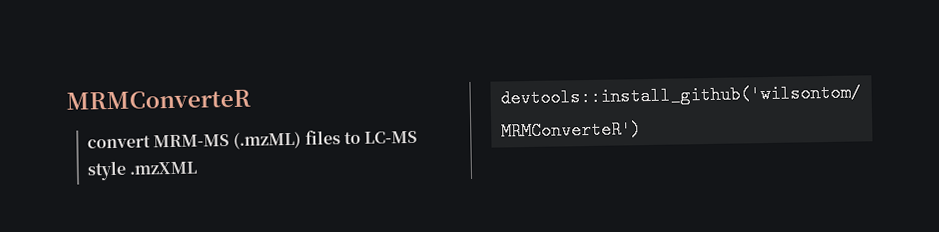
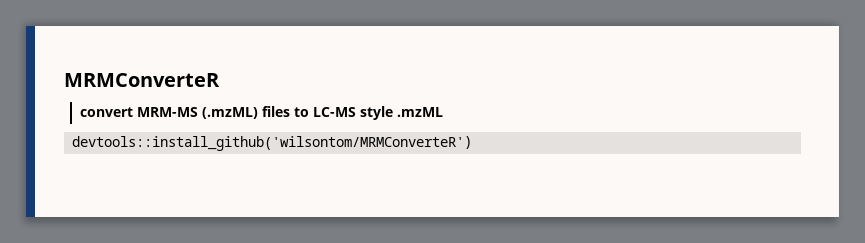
- convert MRM-MS (.mzML) files to LC-MS style .mzXML
+ convert MRM-MS (.mzML) files to LC-MS style .mzML

